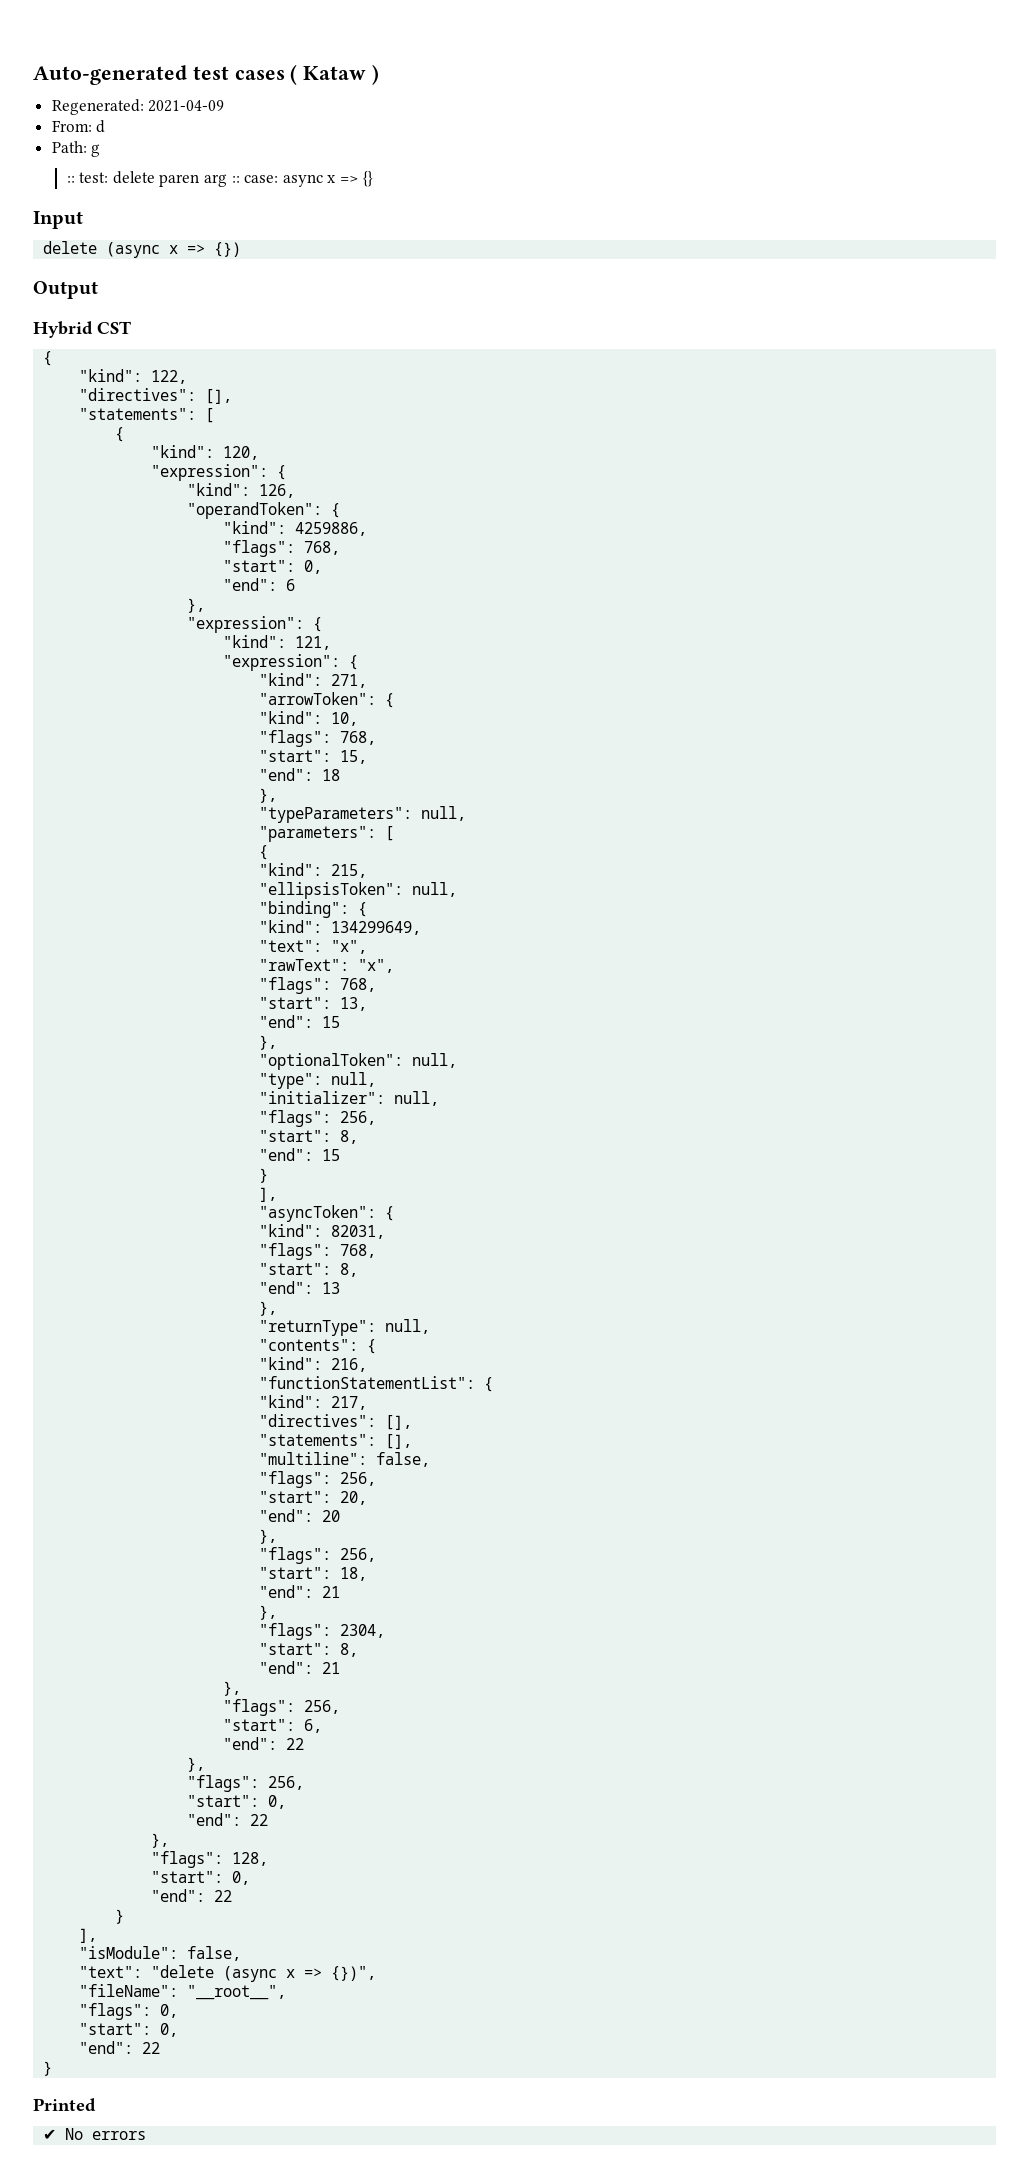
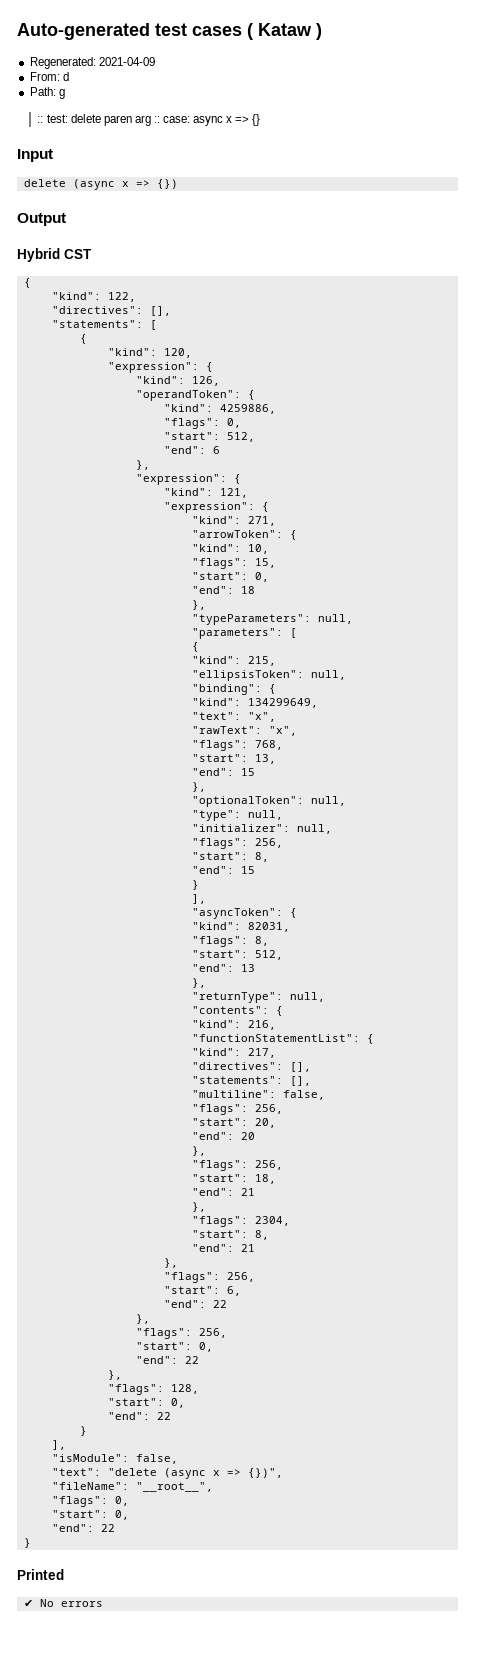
  "kind": 4259886,
- "flags": 768,
- "start": 0,
+ "flags": 0,
+ "start": 512,
  "kind": 10,
- "flags": 768,
- "start": 15,
+ "flags": 15,
+ "start": 0,
  "kind": 82031,
- "flags": 768,
- "start": 8,
+ "flags": 8,
+ "start": 512,

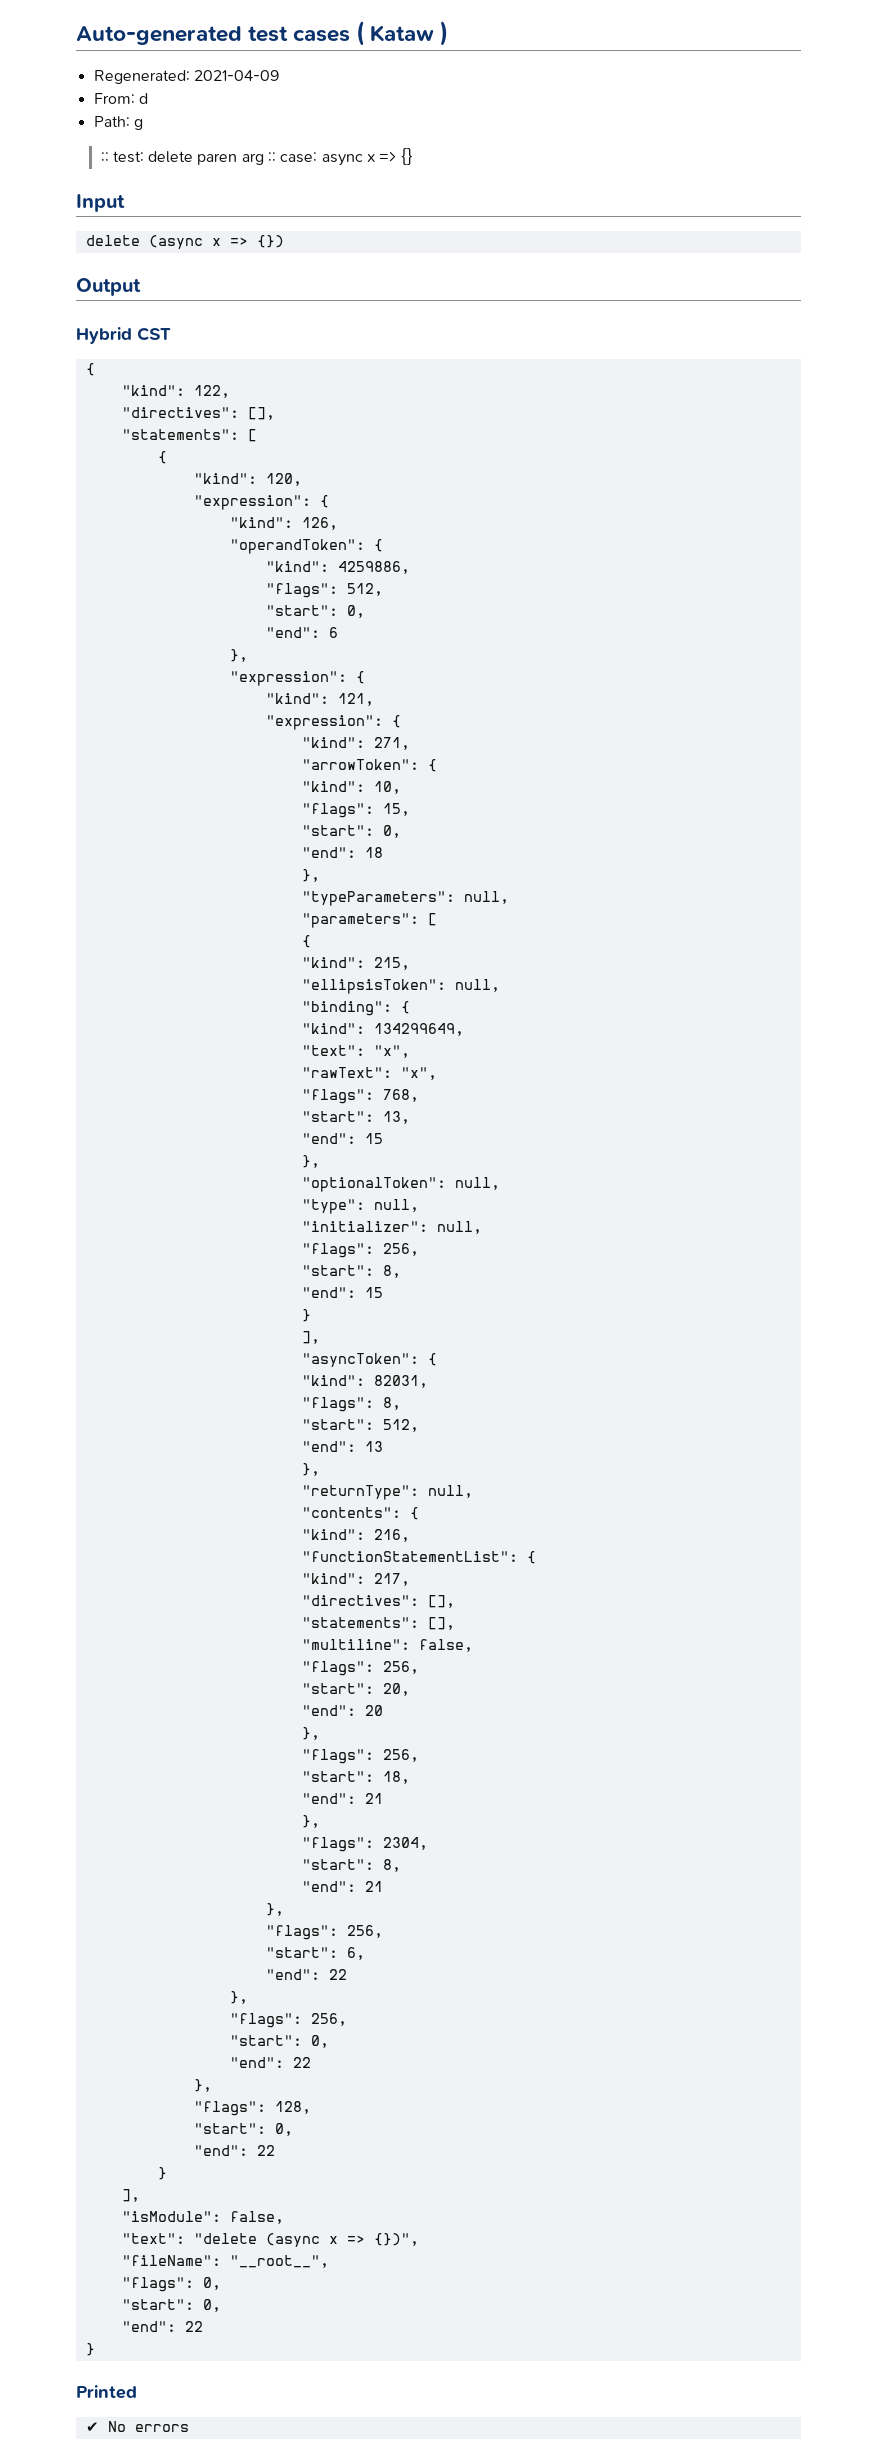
  "kind": 4259886,
- "flags": 0,
- "start": 512,
+ "flags": 512,
+ "start": 0,

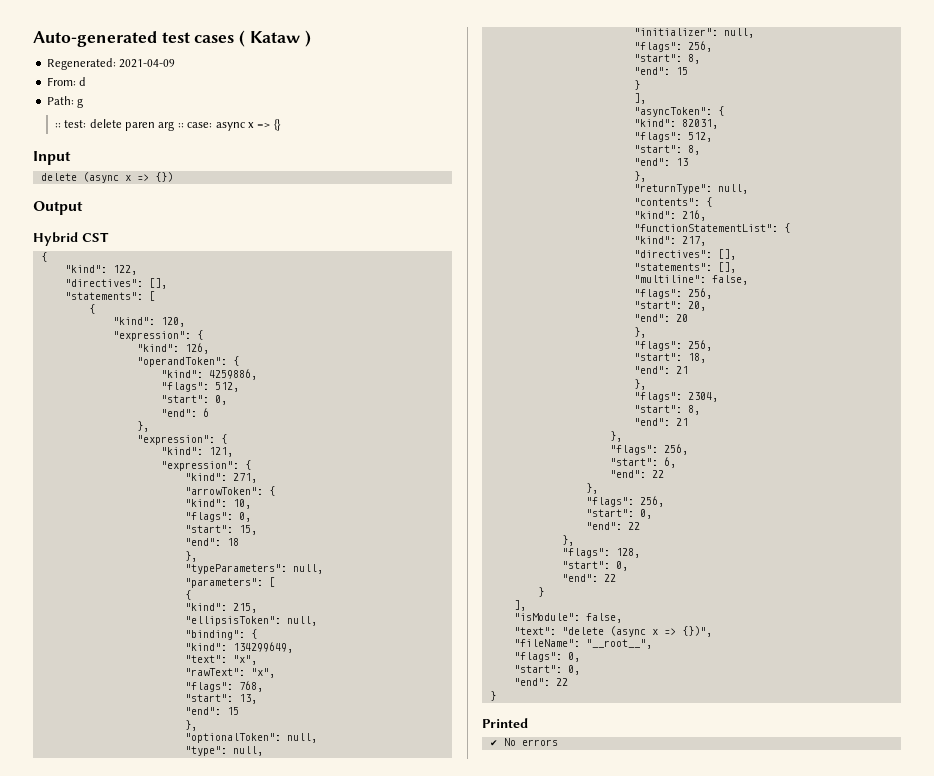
  "kind": 10,
- "flags": 15,
- "start": 0,
+ "flags": 0,
+ "start": 15,
  "kind": 82031,
- "flags": 8,
- "start": 512,
+ "flags": 512,
+ "start": 8,

